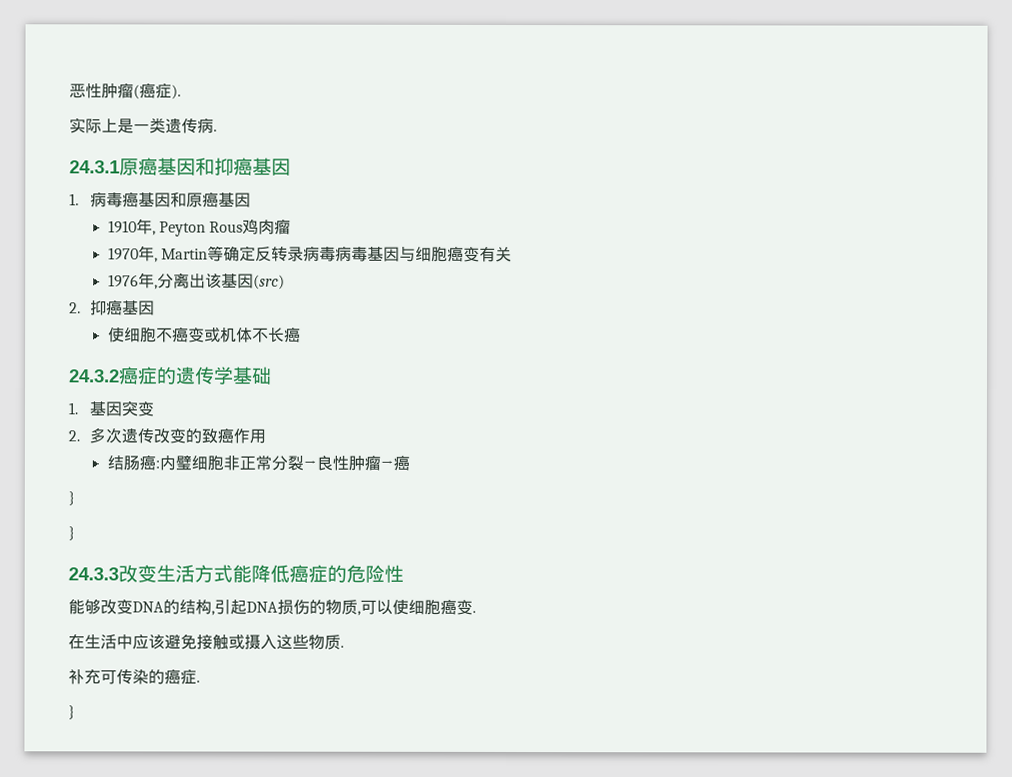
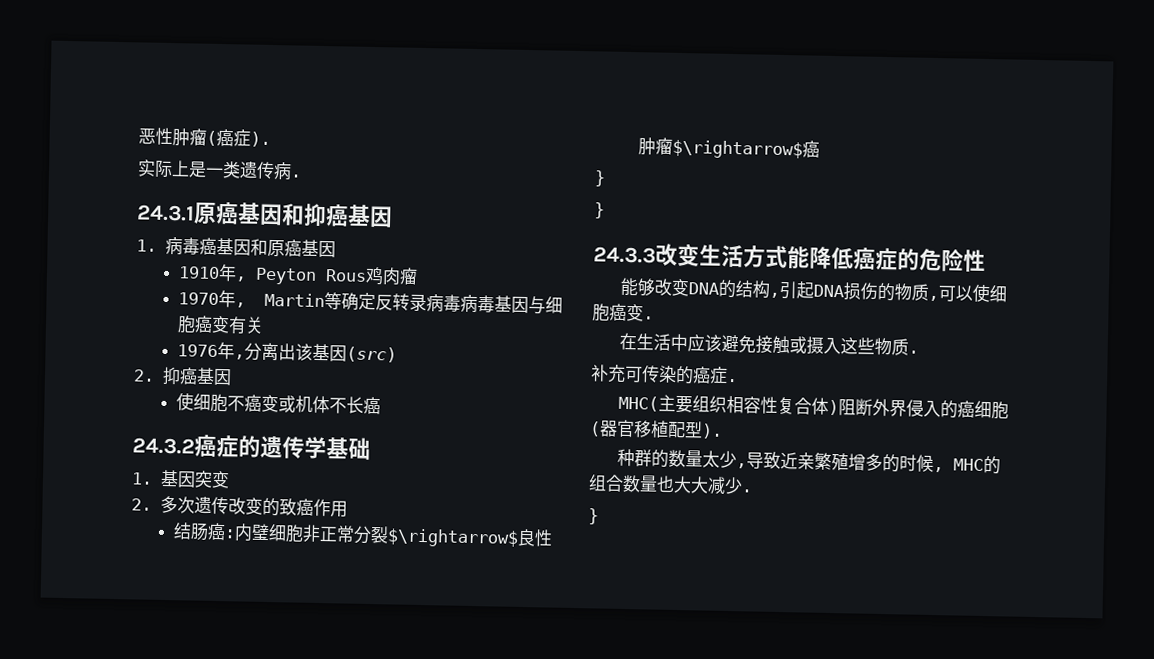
- 结肠癌:内璧细胞非正常分裂→良性肿瘤→癌
+ 结肠癌:内璧细胞非正常分裂$\rightarrow$良性肿瘤$\rightarrow$癌
+ MHC(主要组织相容性复合体)阻断外界侵入的癌细胞(器官移植配型).
+ 种群的数量太少,导致近亲繁殖增多的时候, MHC的组合数量也大大减少.

